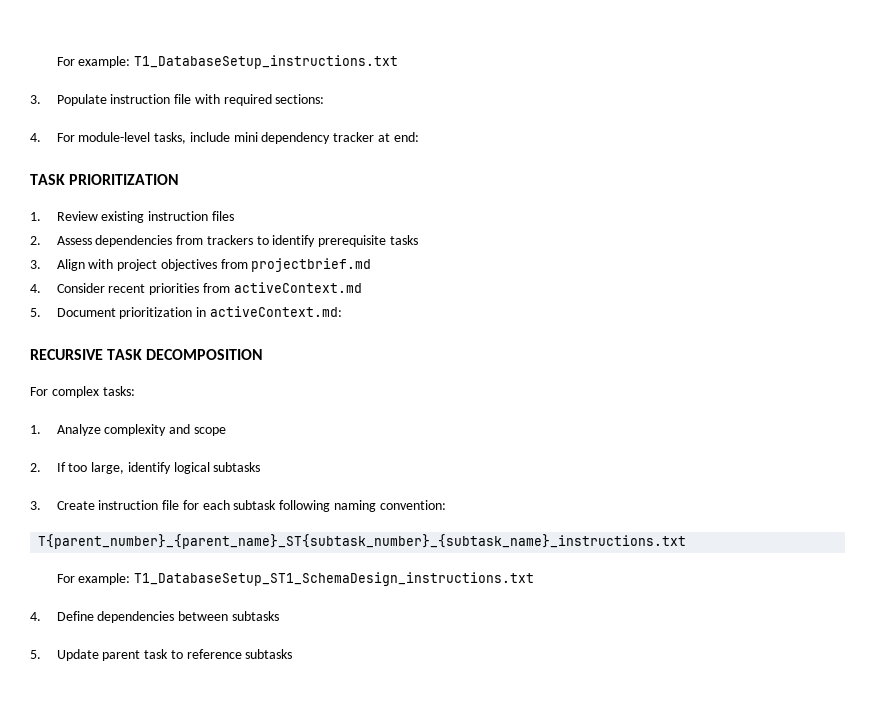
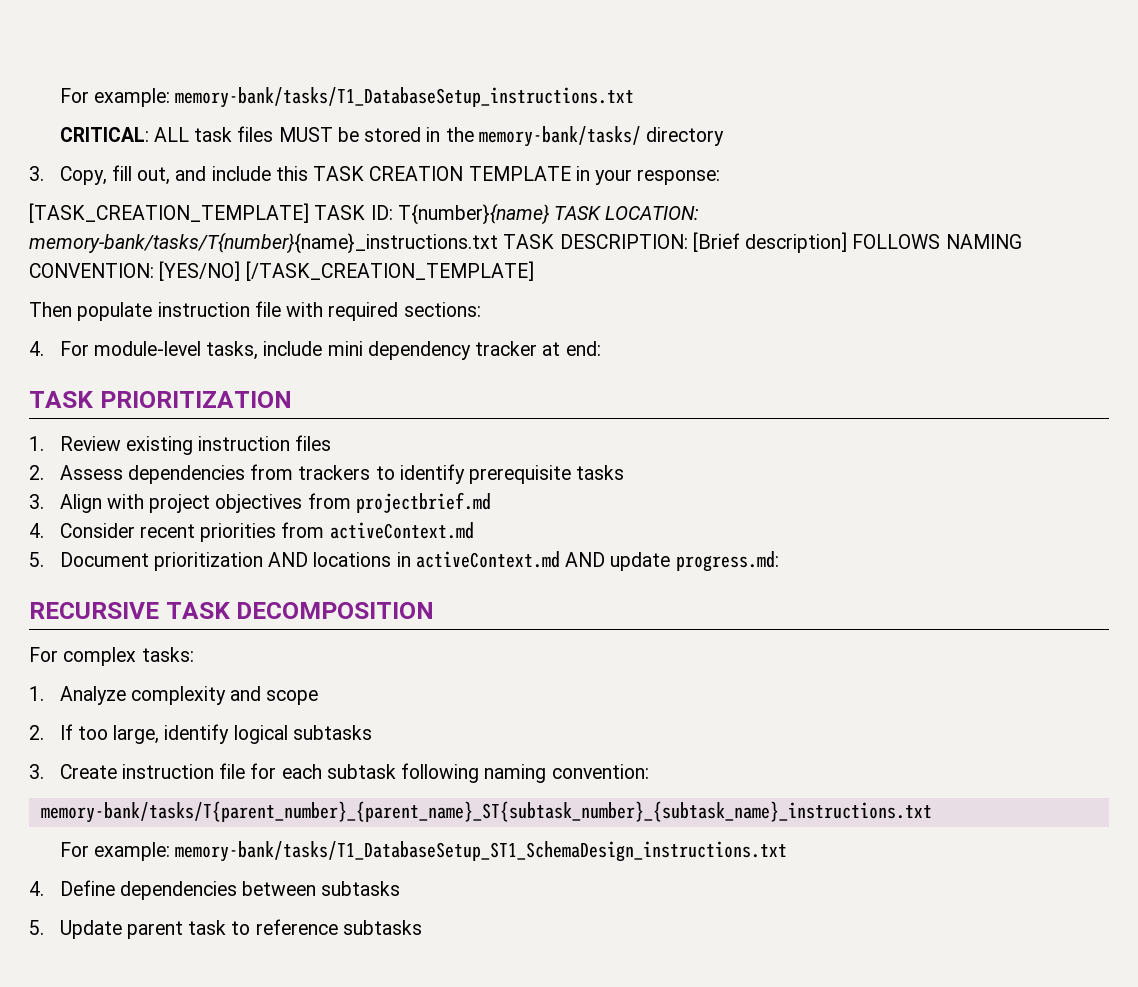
- For example: T1_DatabaseSetup_instructions.txt
- 3. Populate instruction file with required sections:
+ For example: memory-bank/tasks/T1_DatabaseSetup_instructions.txt
+ CRITICAL: ALL task files MUST be stored in the memory-bank/tasks/ directory
+ 3. Copy, fill out, and include this TASK CREATION TEMPLATE in your response:
+ [TASK_CREATION_TEMPLATE] TASK ID: T{number}{name} TASK LOCATION: memory-bank/tasks/T{number}{name}_instructions.txt TASK DESCRIPTION: [Brief description] FOLLOWS NAMING CONVENTION: [YES/NO] [/TASK_CREATION_TEMPLATE]
+ Then populate instruction file with required sections:
- 5. Document prioritization in activeContext.md:
+ 5. Document prioritization AND locations in activeContext.md AND update progress.md:
- T{parent_number}_{parent_name}_ST{subtask_number}_{subtask_name}_instructions.txt
- For example: T1_DatabaseSetup_ST1_SchemaDesign_instructions.txt
+ memory-bank/tasks/T{parent_number}_{parent_name}_ST{subtask_number}_{subtask_name}_instructions.txt
+ For example: memory-bank/tasks/T1_DatabaseSetup_ST1_SchemaDesign_instructions.txt

